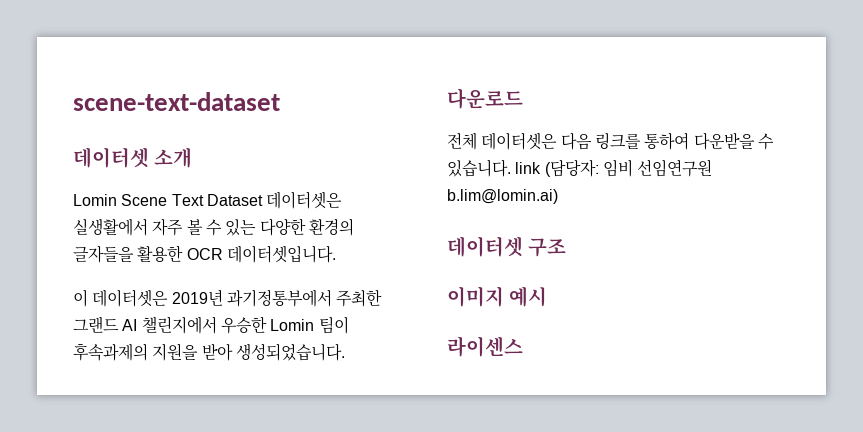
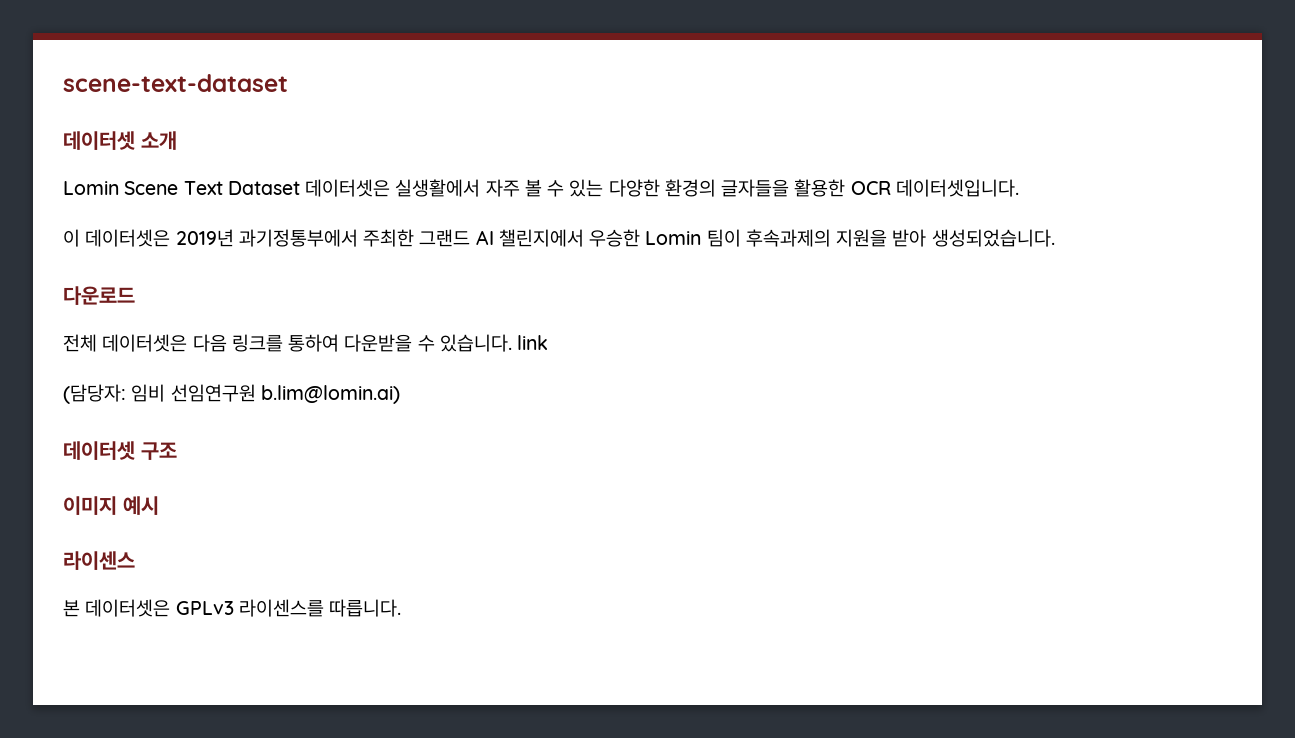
- 전체 데이터셋은 다음 링크를 통하여 다운받을 수 있습니다. link (담당자: 임비 선임연구원 b.lim@lomin.ai)
+ 전체 데이터셋은 다음 링크를 통하여 다운받을 수 있습니다. link
+ (담당자: 임비 선임연구원 b.lim@lomin.ai)
+ 본 데이터셋은 GPLv3 라이센스를 따릅니다.

